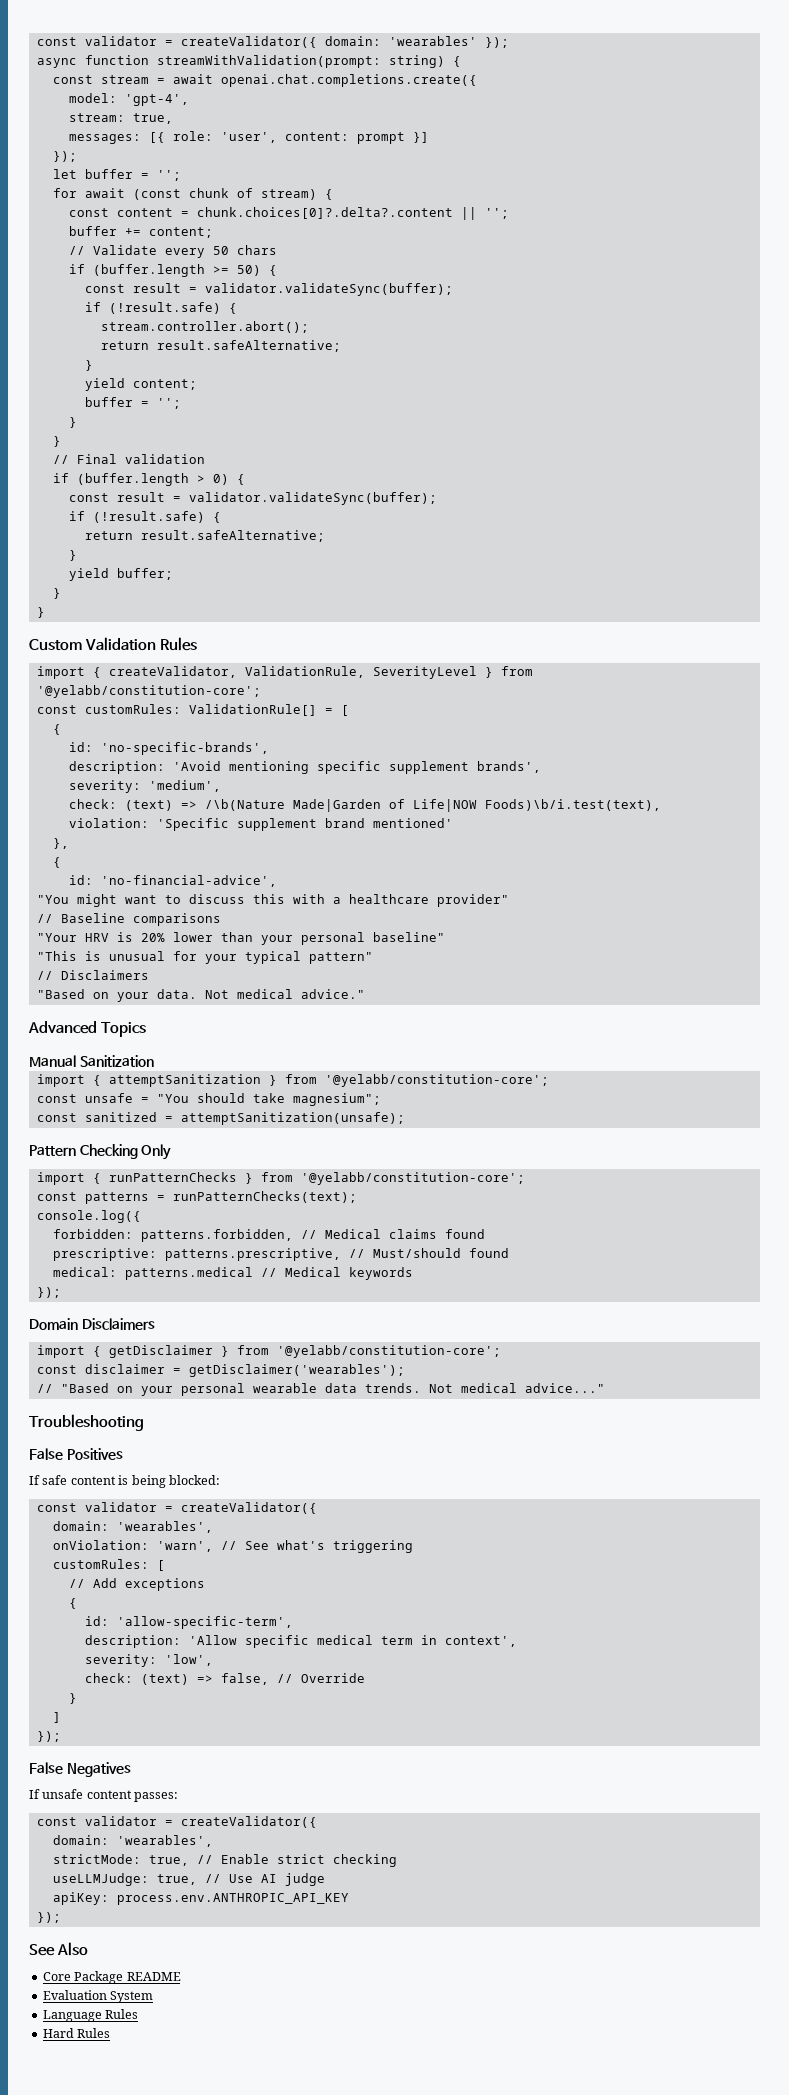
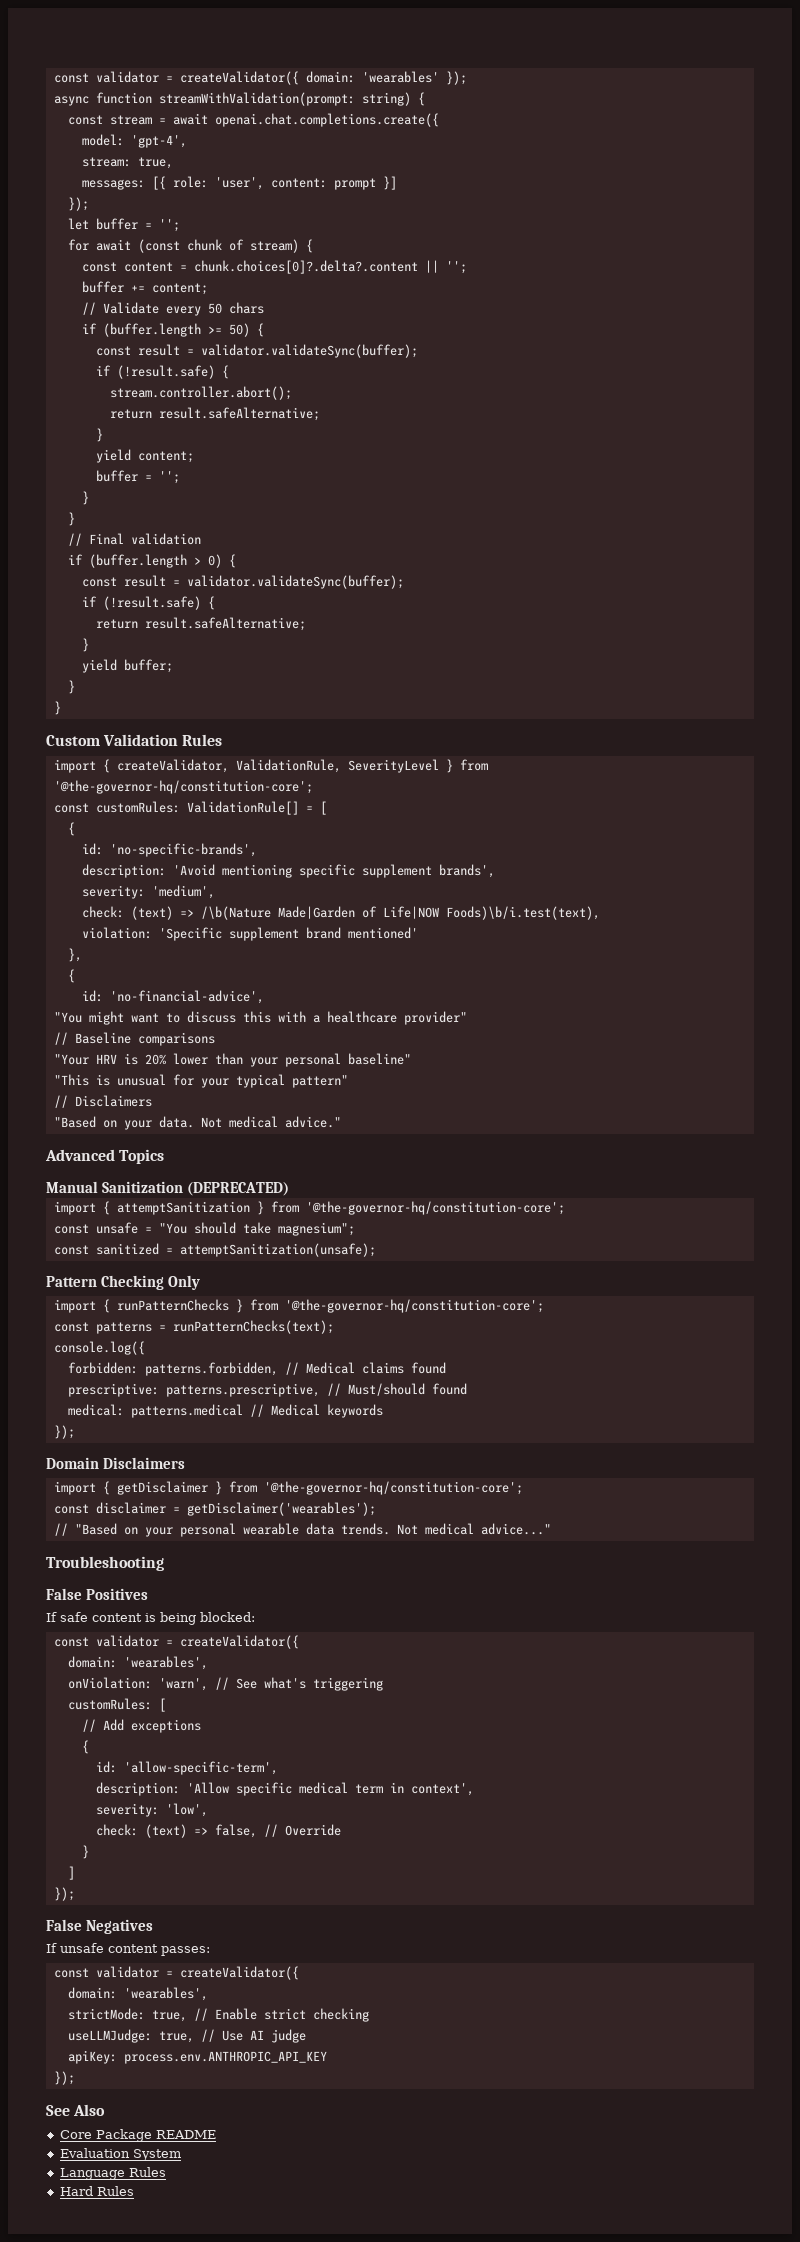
- import { createValidator, ValidationRule, SeverityLevel } from '@yelabb/constitution-core';
+ import { createValidator, ValidationRule, SeverityLevel } from '@the-governor-hq/constitution-core';
- Manual Sanitization
+ Manual Sanitization (DEPRECATED)
- import { attemptSanitization } from '@yelabb/constitution-core';
+ import { attemptSanitization } from '@the-governor-hq/constitution-core';
- import { runPatternChecks } from '@yelabb/constitution-core';
+ import { runPatternChecks } from '@the-governor-hq/constitution-core';
- import { getDisclaimer } from '@yelabb/constitution-core';
+ import { getDisclaimer } from '@the-governor-hq/constitution-core';

